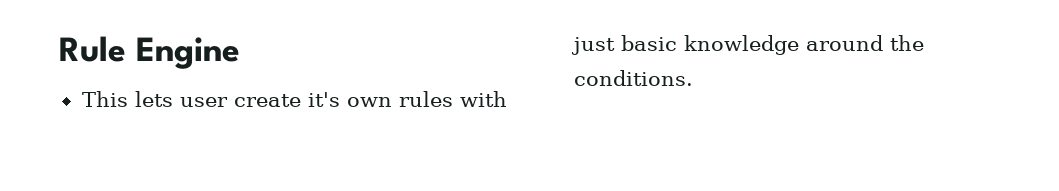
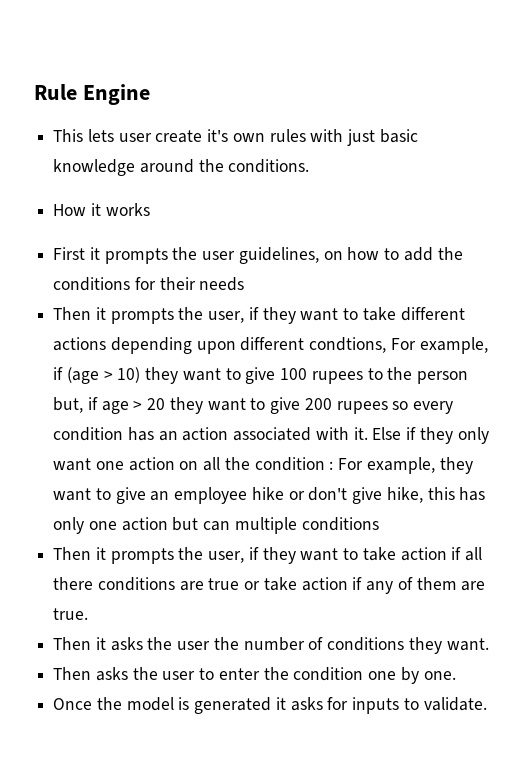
+ How it works
+ First it prompts the user guidelines, on how to add the conditions for their needs
+ Then it prompts the user, if they want to take different actions depending upon different condtions, For example, if (age > 10) they want to give 100 rupees to the person but, if age > 20 they want to give 200 rupees so every condition has an action associated with it. Else if they only want one action on all the condition : For example, they want to give an employee hike or don't give hike, this has only one action but can multiple conditions
+ Then it prompts the user, if they want to take action if all there conditions are true or take action if any of them are true.
+ Then it asks the user the number of conditions they want.
+ Then asks the user to enter the condition one by one.
+ Once the model is generated it asks for inputs to validate.

